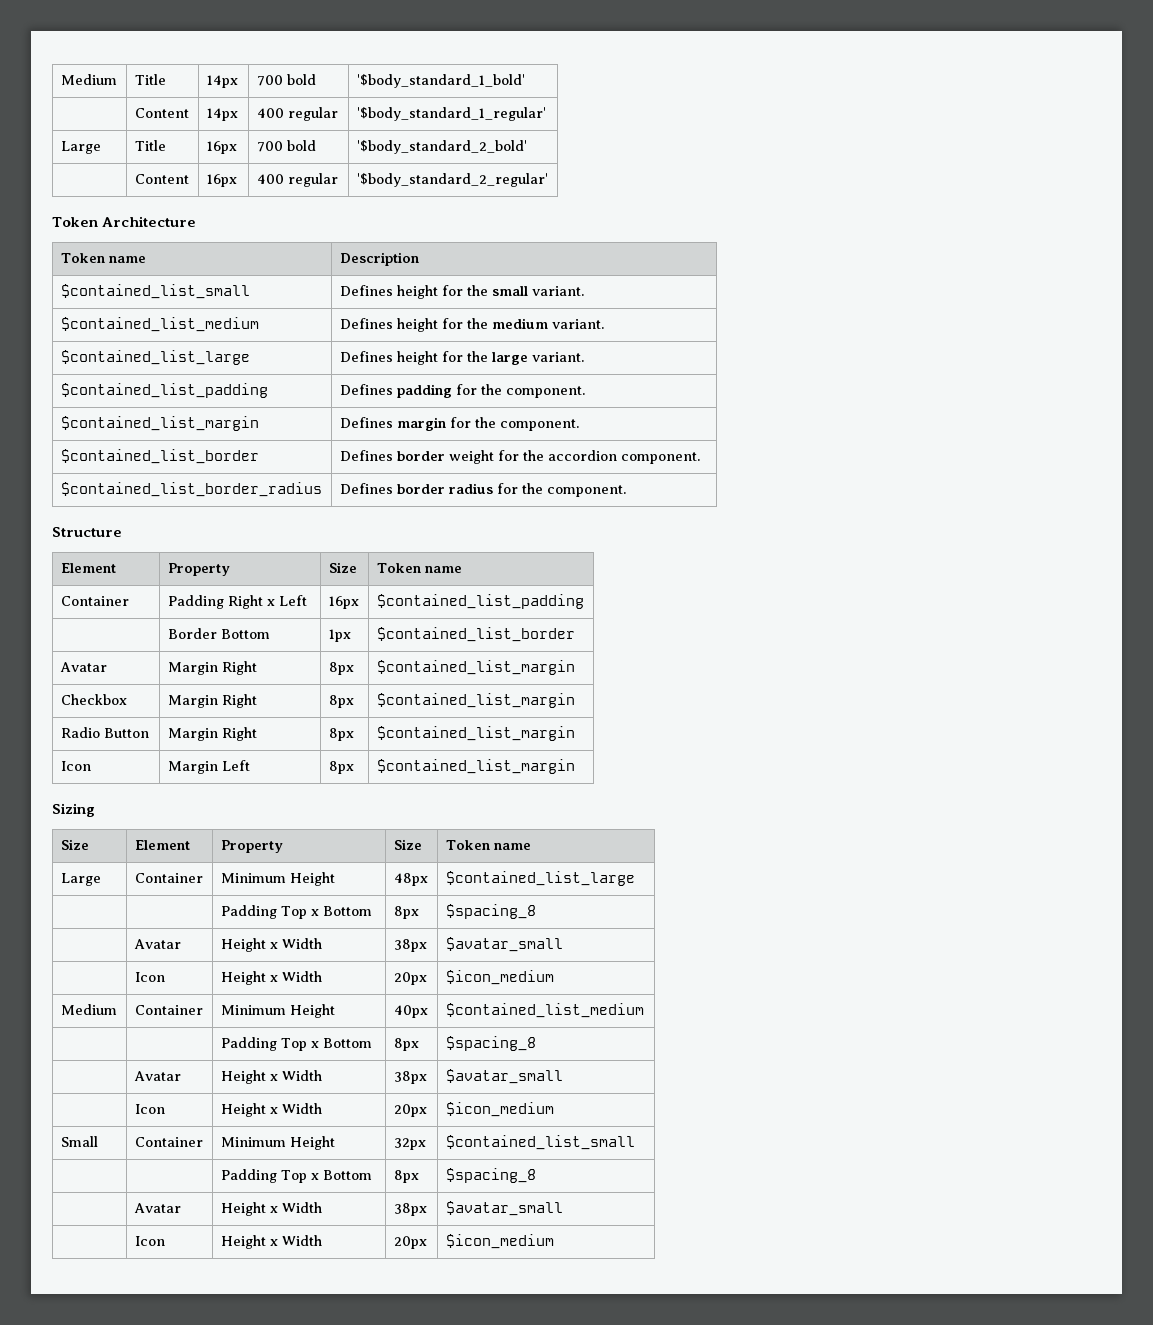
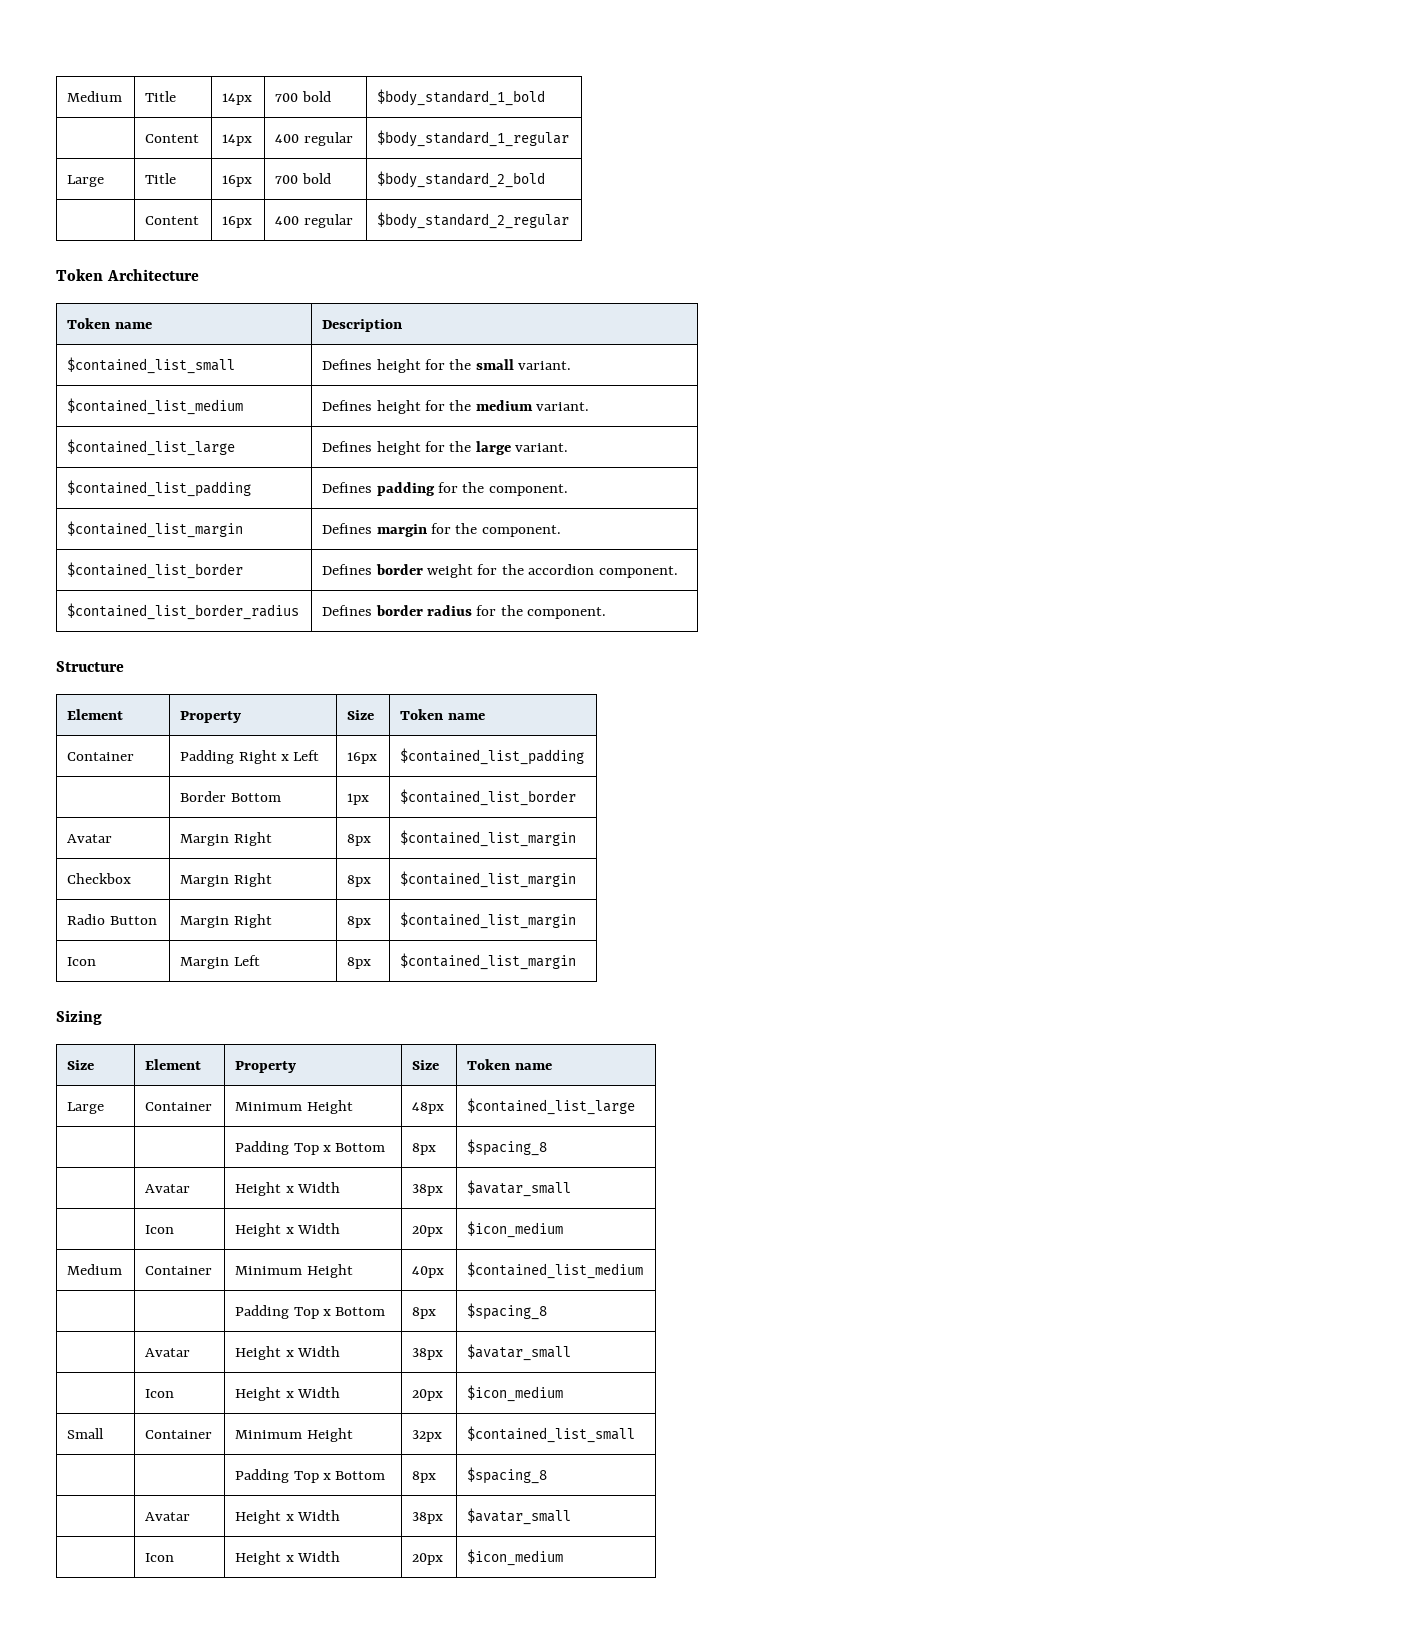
- Medium | Title | 14px | 700 bold | '$body_standard_1_bold'
+ Medium | Title | 14px | 700 bold | $body_standard_1_bold
- | Content | 14px | 400 regular | '$body_standard_1_regular'
+ | Content | 14px | 400 regular | $body_standard_1_regular
- Large | Title | 16px | 700 bold | '$body_standard_2_bold'
+ Large | Title | 16px | 700 bold | $body_standard_2_bold
- | Content | 16px | 400 regular | '$body_standard_2_regular'
+ | Content | 16px | 400 regular | $body_standard_2_regular

